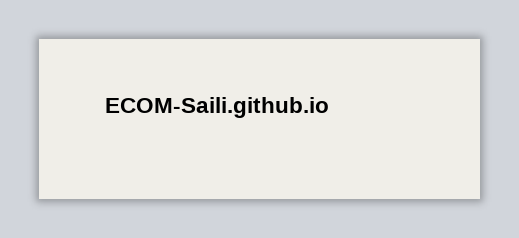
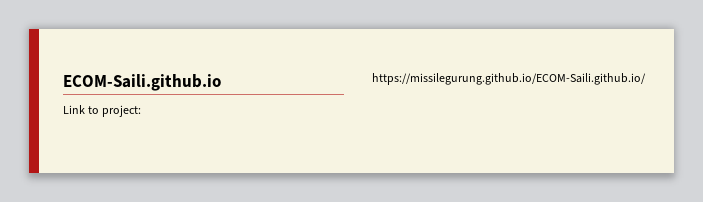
+ Link to project: https://missilegurung.github.io/ECOM-Saili.github.io/

